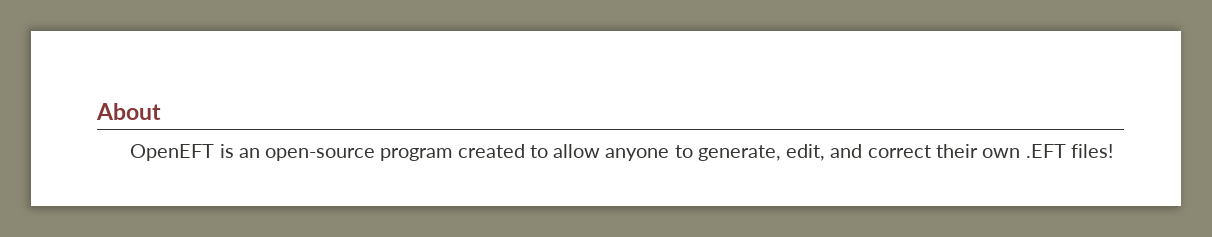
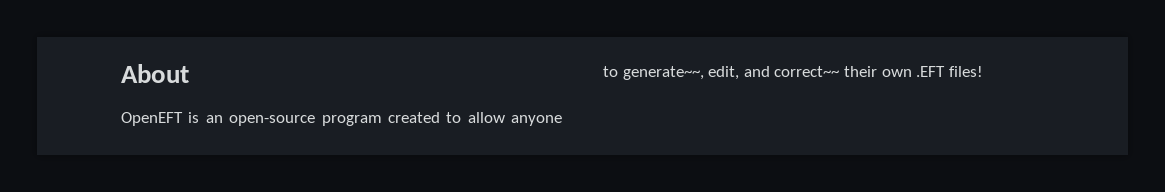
- OpenEFT is an open-source program created to allow anyone to generate, edit, and correct their own .EFT files!
+ OpenEFT is an open-source program created to allow anyone to generate~~, edit, and correct~~ their own .EFT files!

